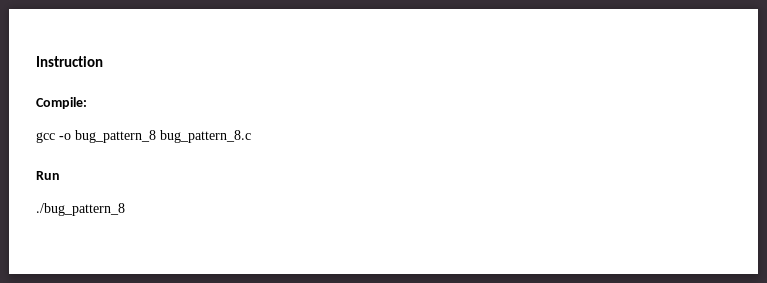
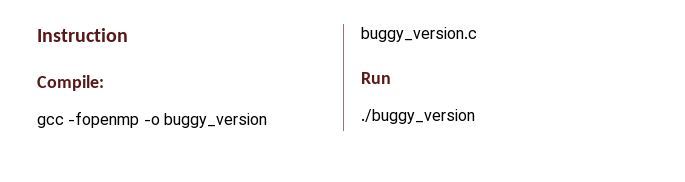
- gcc -o bug_pattern_8 bug_pattern_8.c
+ gcc -fopenmp -o buggy_version buggy_version.c
- ./bug_pattern_8
+ ./buggy_version

